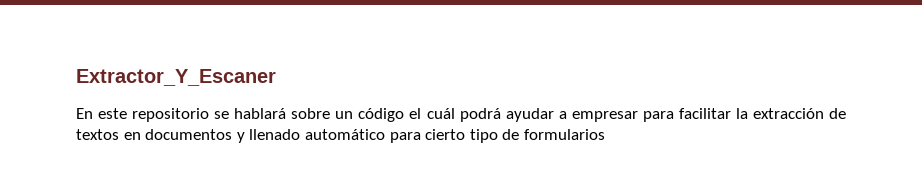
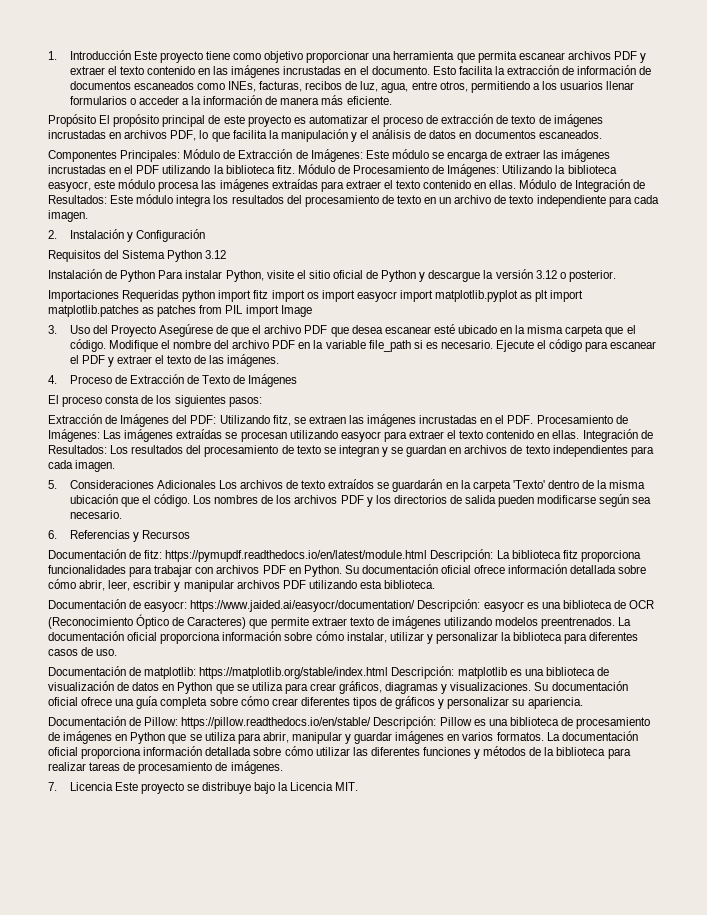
- Extractor_Y_Escaner
- En este repositorio se hablará sobre un código el cuál podrá ayudar a empresar para facilitar la extracción de textos en documentos y llenado automático para cierto tipo de formularios
+ 1. Introducción Este proyecto tiene como objetivo proporcionar una herramienta que permita escanear archivos PDF y extraer el texto contenido en las imágenes incrustadas en el documento. Esto facilita la extracción de información de documentos escaneados como INEs, facturas, recibos de luz, agua, entre otros, permitiendo a los usuarios llenar formularios o acceder a la información de manera más eficiente.
+ Propósito El propósito principal de este proyecto es automatizar el proceso de extracción de texto de imágenes incrustadas en archivos PDF, lo que facilita la manipulación y el análisis de datos en documentos escaneados.
+ Componentes Principales: Módulo de Extracción de Imágenes: Este módulo se encarga de extraer las imágenes incrustadas en el PDF utilizando la biblioteca fitz. Módulo de Procesamiento de Imágenes: Utilizando la biblioteca easyocr, este módulo procesa las imágenes extraídas para extraer el texto contenido en ellas. Módulo de Integración de Resultados: Este módulo integra los resultados del procesamiento de texto en un archivo de texto independiente para cada imagen.
+ 2. Instalación y Configuración
+ Requisitos del Sistema Python 3.12
+ Instalación de Python Para instalar Python, visite el sitio oficial de Python y descargue la versión 3.12 o posterior.
+ Importaciones Requeridas python import fitz import os import easyocr import matplotlib.pyplot as plt import matplotlib.patches as patches from PIL import Image
+ 3. Uso del Proyecto Asegúrese de que el archivo PDF que desea escanear esté ubicado en la misma carpeta que el código. Modifique el nombre del archivo PDF en la variable file_path si es necesario. Ejecute el código para escanear el PDF y extraer el texto de las imágenes.
+ 4. Proceso de Extracción de Texto de Imágenes
+ El proceso consta de los siguientes pasos:
+ Extracción de Imágenes del PDF: Utilizando fitz, se extraen las imágenes incrustadas en el PDF. Procesamiento de Imágenes: Las imágenes extraídas se procesan utilizando easyocr para extraer el texto contenido en ellas. Integración de Resultados: Los resultados del procesamiento de texto se integran y se guardan en archivos de texto independientes para cada imagen.
+ 5. Consideraciones Adicionales Los archivos de texto extraídos se guardarán en la carpeta 'Texto' dentro de la misma ubicación que el código. Los nombres de los archivos PDF y los directorios de salida pueden modificarse según sea necesario.
+ 6. Referencias y Recursos
+ Documentación de fitz: https://pymupdf.readthedocs.io/en/latest/module.html Descripción: La biblioteca fitz proporciona funcionalidades para trabajar con archivos PDF en Python. Su documentación oficial ofrece información detallada sobre cómo abrir, leer, escribir y manipular archivos PDF utilizando esta biblioteca.
+ Documentación de easyocr: https://www.jaided.ai/easyocr/documentation/ Descripción: easyocr es una biblioteca de OCR (Reconocimiento Óptico de Caracteres) que permite extraer texto de imágenes utilizando modelos preentrenados. La documentación oficial proporciona información sobre cómo instalar, utilizar y personalizar la biblioteca para diferentes casos de uso.
+ Documentación de matplotlib: https://matplotlib.org/stable/index.html Descripción: matplotlib es una biblioteca de visualización de datos en Python que se utiliza para crear gráficos, diagramas y visualizaciones. Su documentación oficial ofrece una guía completa sobre cómo crear diferentes tipos de gráficos y personalizar su apariencia.
+ Documentación de Pillow: https://pillow.readthedocs.io/en/stable/ Descripción: Pillow es una biblioteca de procesamiento de imágenes en Python que se utiliza para abrir, manipular y guardar imágenes en varios formatos. La documentación oficial proporciona información detallada sobre cómo utilizar las diferentes funciones y métodos de la biblioteca para realizar tareas de procesamiento de imágenes.
+ 7. Licencia Este proyecto se distribuye bajo la Licencia MIT.

